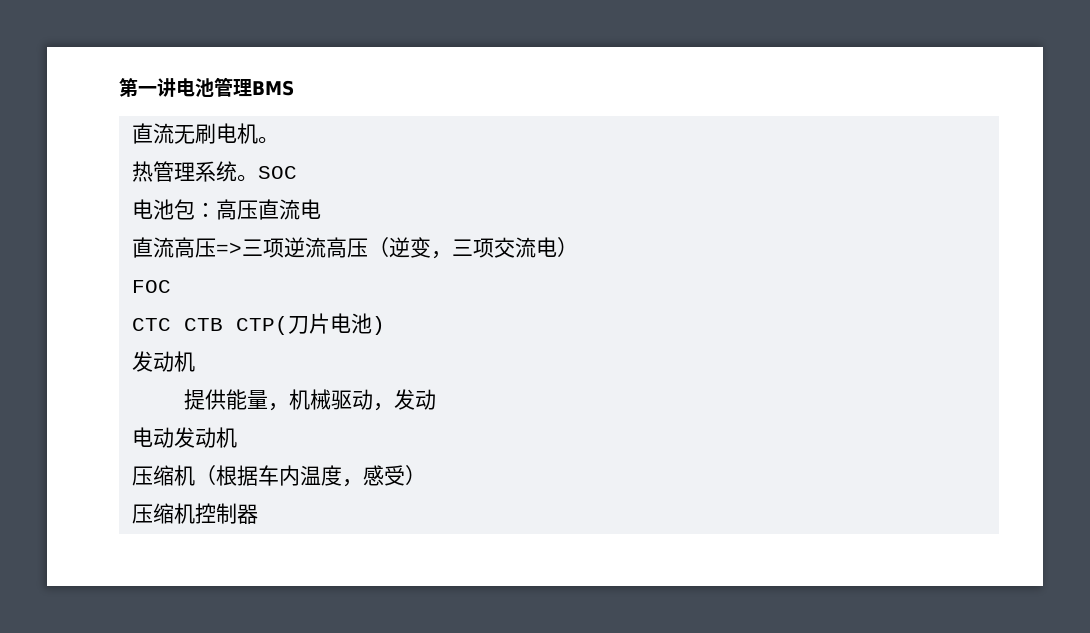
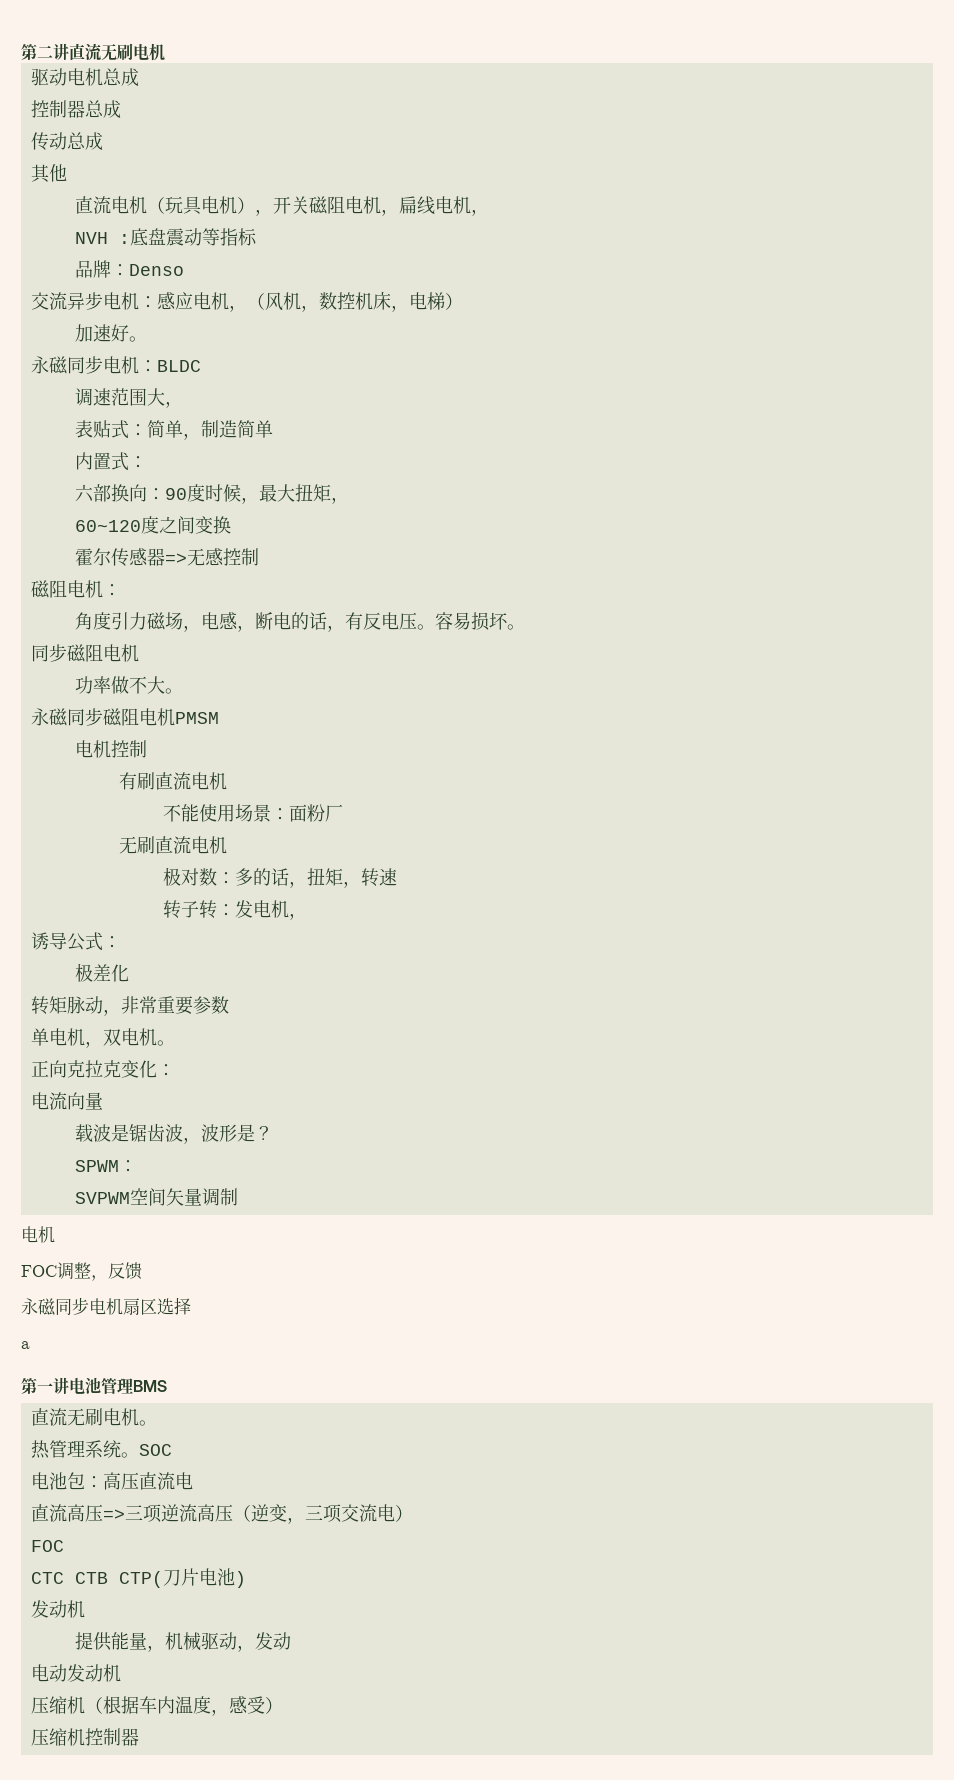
+ 第二讲直流无刷电机
+ 驱动电机总成
+ 控制器总成
+ 传动总成
+ 其他
+ 直流电机（玩具电机），开关磁阻电机，扁线电机，
+ NVH :底盘震动等指标
+ 品牌：Denso
+ 交流异步电机：感应电机，（风机，数控机床，电梯）
+ 加速好。
+ 永磁同步电机：BLDC
+ 调速范围大，
+ 表贴式：简单，制造简单
+ 内置式：
+ 六部换向：90度时候，最大扭矩，
+ 60~120度之间变换
+ 霍尔传感器=>无感控制
+ 磁阻电机：
+ 角度引力磁场，电感，断电的话，有反电压。容易损坏。
+ 同步磁阻电机
+ 功率做不大。
+ 永磁同步磁阻电机PMSM
+ 电机控制
+ 有刷直流电机
+ 不能使用场景：面粉厂
+ 无刷直流电机
+ 极对数：多的话，扭矩，转速
+ 转子转：发电机，
+ 诱导公式：
+ 极差化
+ 转矩脉动，非常重要参数
+ 单电机，双电机。
+ 正向克拉克变化：
+ 电流向量
+ 载波是锯齿波，波形是？
+ SPWM：
+ SVPWM空间矢量调制
+ 电机
+ FOC调整，反馈
+ 永磁同步电机扇区选择
+ a

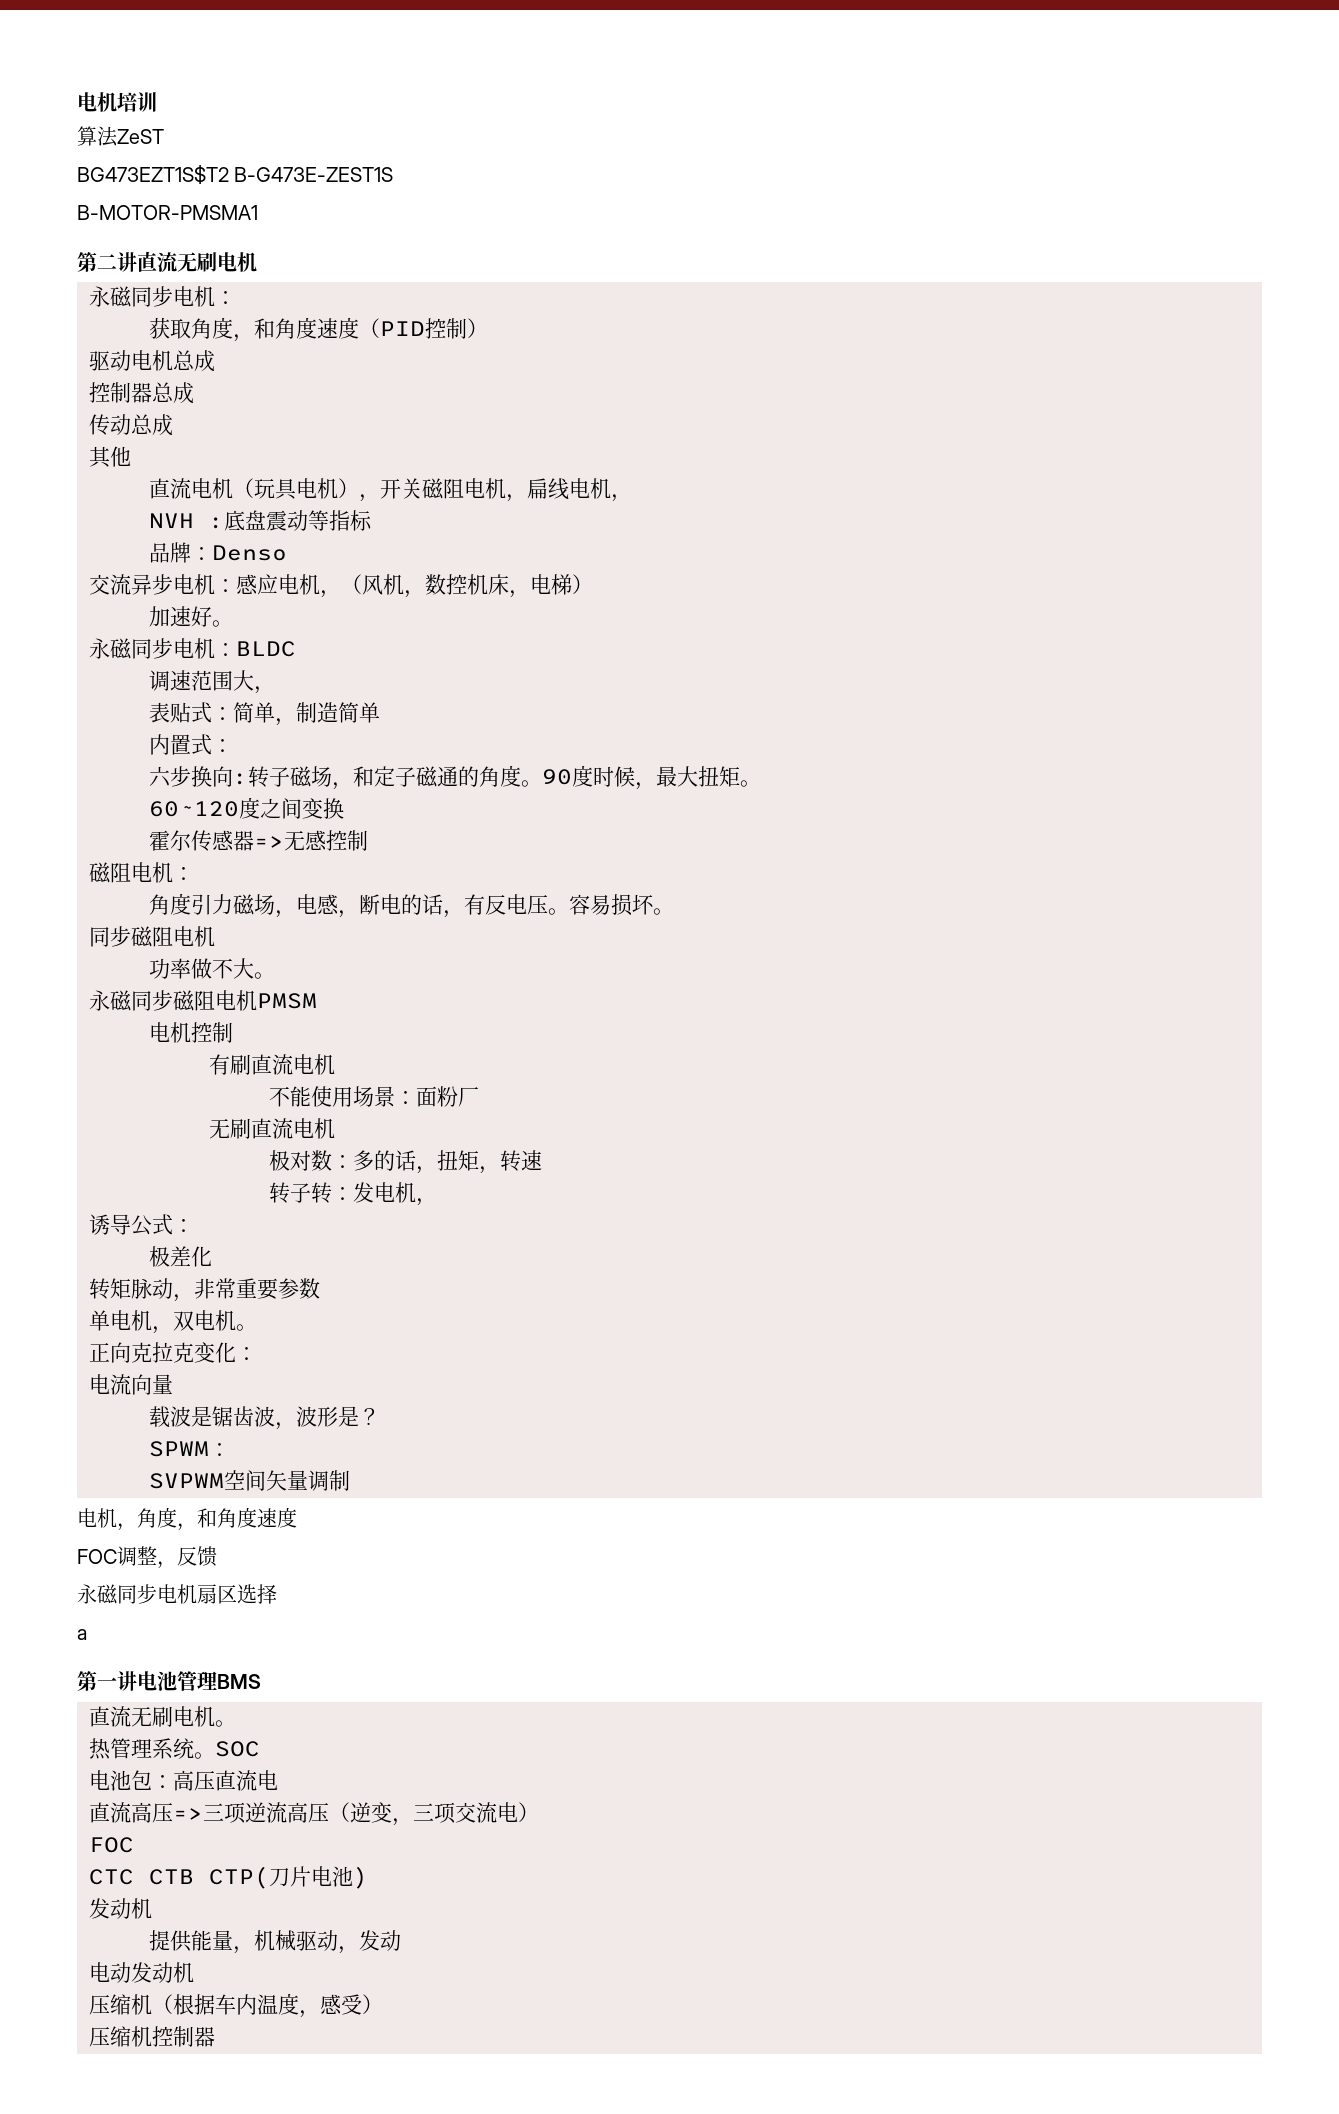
+ 电机培训
+ 算法ZeST
+ BG473EZT1S$T2 B-G473E-ZEST1S
+ B-MOTOR-PMSMA1
  第二讲直流无刷电机
+ 永磁同步电机：
+ 获取角度，和角度速度（PID控制）
- 六部换向：90度时候，最大扭矩，
+ 六步换向:转子磁场，和定子磁通的角度。90度时候，最大扭矩。
  SVPWM空间矢量调制
- 电机
+ 电机，角度，和角度速度

